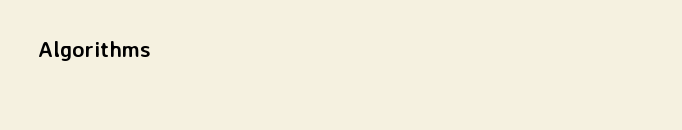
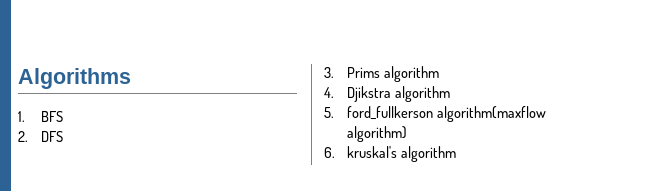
+ 1. BFS
+ 2. DFS
+ 3. Prims algorithm
+ 4. Djikstra algorithm
+ 5. ford_fullkerson algorithm(maxflow algorithm)
+ 6. kruskal's algorithm

